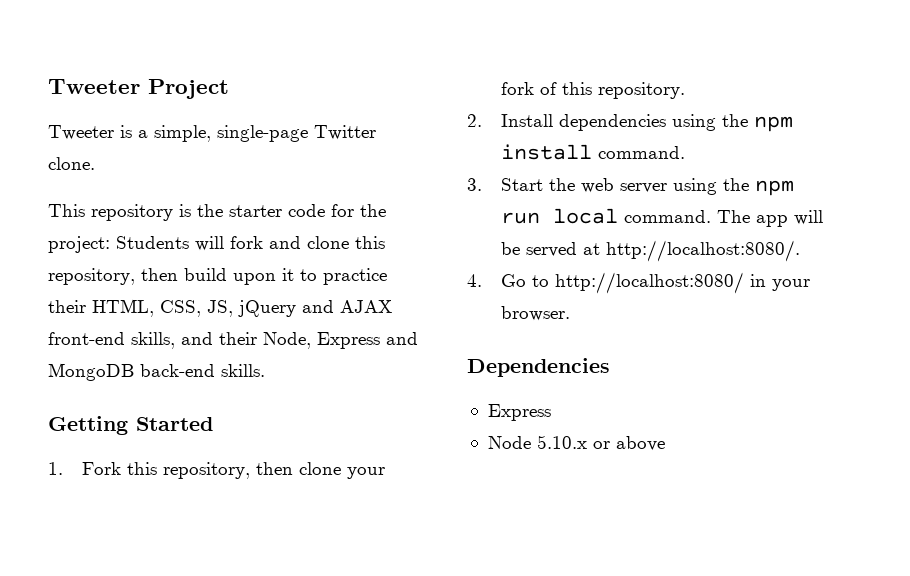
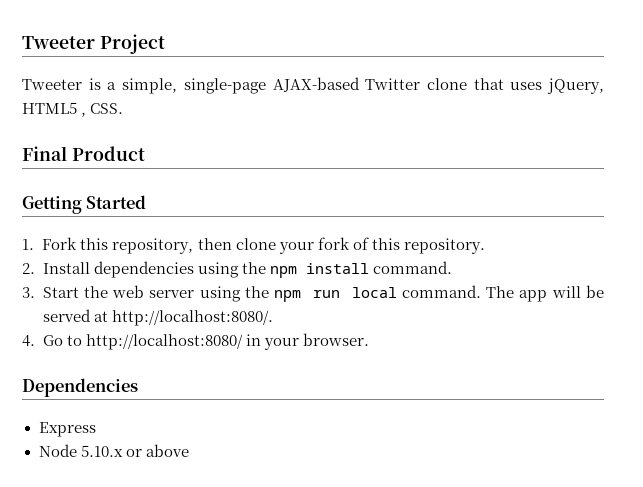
- Tweeter is a simple, single-page Twitter clone.
- This repository is the starter code for the project: Students will fork and clone this repository, then build upon it to practice their HTML, CSS, JS, jQuery and AJAX front-end skills, and their Node, Express and MongoDB back-end skills.
+ Tweeter is a simple, single-page AJAX-based Twitter clone that uses jQuery, HTML5 , CSS.
+ Final Product

